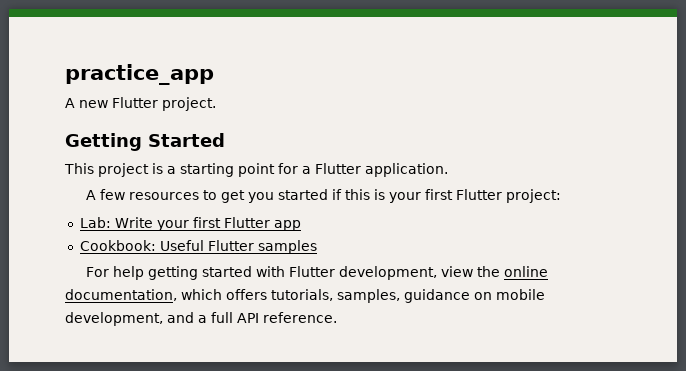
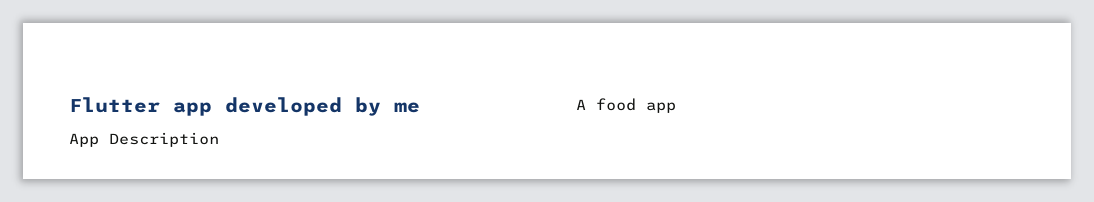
- practice_app
- A new Flutter project.
- Getting Started
- This project is a starting point for a Flutter application.
- A few resources to get you started if this is your first Flutter project:
- Lab: Write your first Flutter app
- Cookbook: Useful Flutter samples
- For help getting started with Flutter development, view the online documentation, which offers tutorials, samples, guidance on mobile development, and a full API reference.
+ Flutter app developed by me
+ App Description
+ A food app

